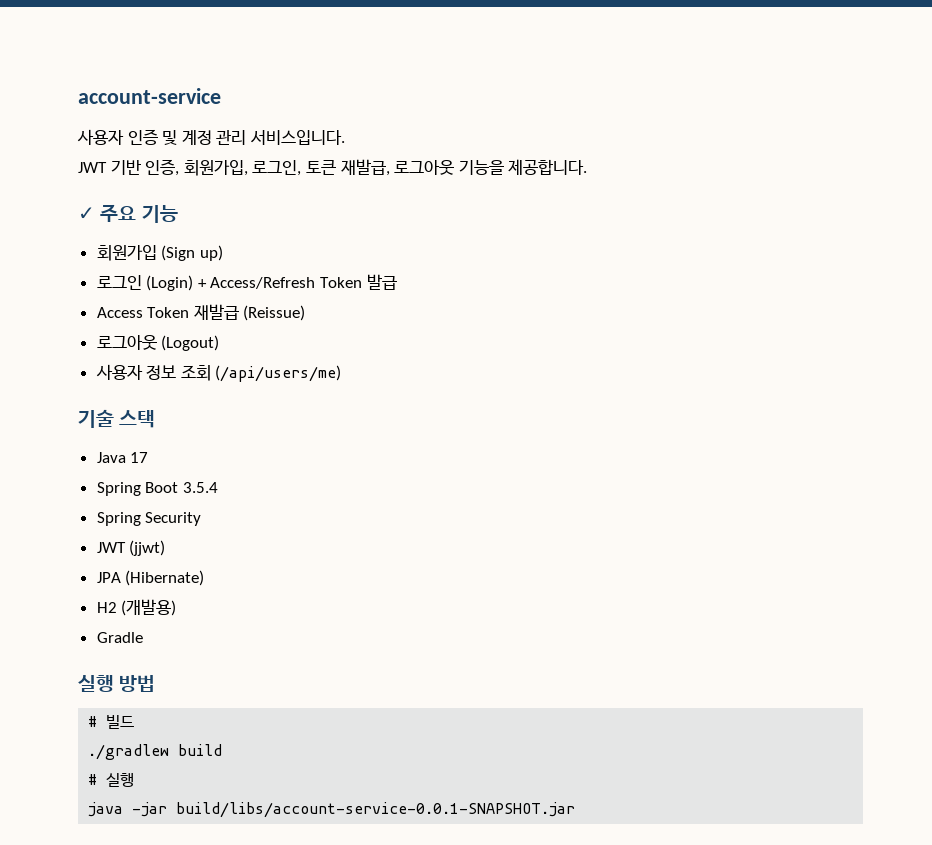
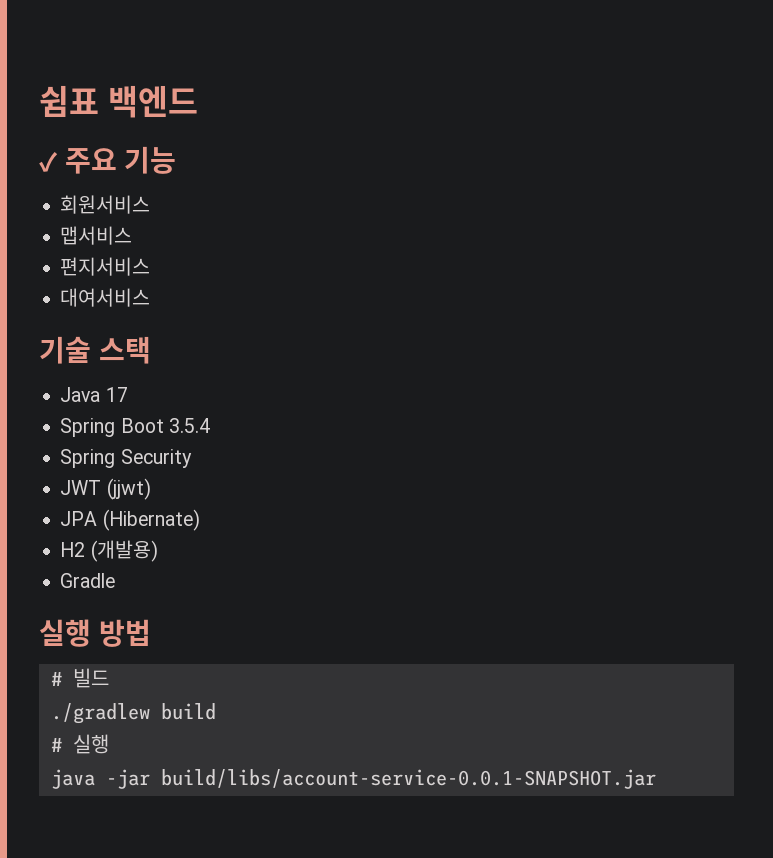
- account-service
- 사용자 인증 및 계정 관리 서비스입니다.
- JWT 기반 인증, 회원가입, 로그인, 토큰 재발급, 로그아웃 기능을 제공합니다.
+ 쉼표 백엔드
  ✓ 주요 기능
- 회원가입 (Sign up)
- 로그인 (Login) + Access/Refresh Token 발급
- Access Token 재발급 (Reissue)
- 로그아웃 (Logout)
- 사용자 정보 조회 (/api/users/me)
+ 회원서비스
+ 맵서비스
+ 편지서비스
+ 대여서비스

